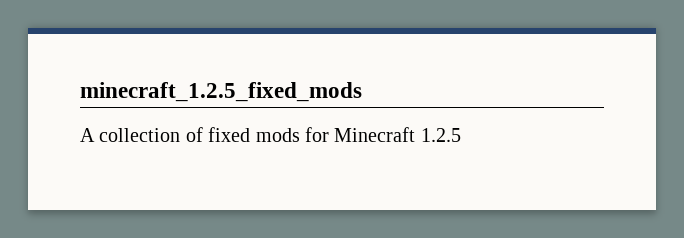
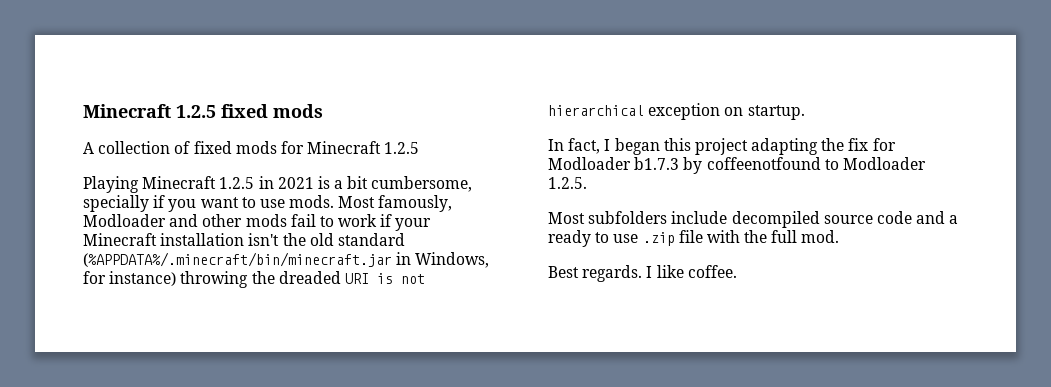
- minecraft_1.2.5_fixed_mods
+ Minecraft 1.2.5 fixed mods
+ Playing Minecraft 1.2.5 in 2021 is a bit cumbersome, specially if you want to use mods. Most famously, Modloader and other mods fail to work if your Minecraft installation isn't the old standard (%APPDATA%/.minecraft/bin/minecraft.jar in Windows, for instance) throwing the dreaded URI is not hierarchical exception on startup.
+ In fact, I began this project adapting the fix for Modloader b1.7.3 by coffeenotfound to Modloader 1.2.5.
+ Most subfolders include decompiled source code and a ready to use .zip file with the full mod.
+ Best regards. I like coffee.

